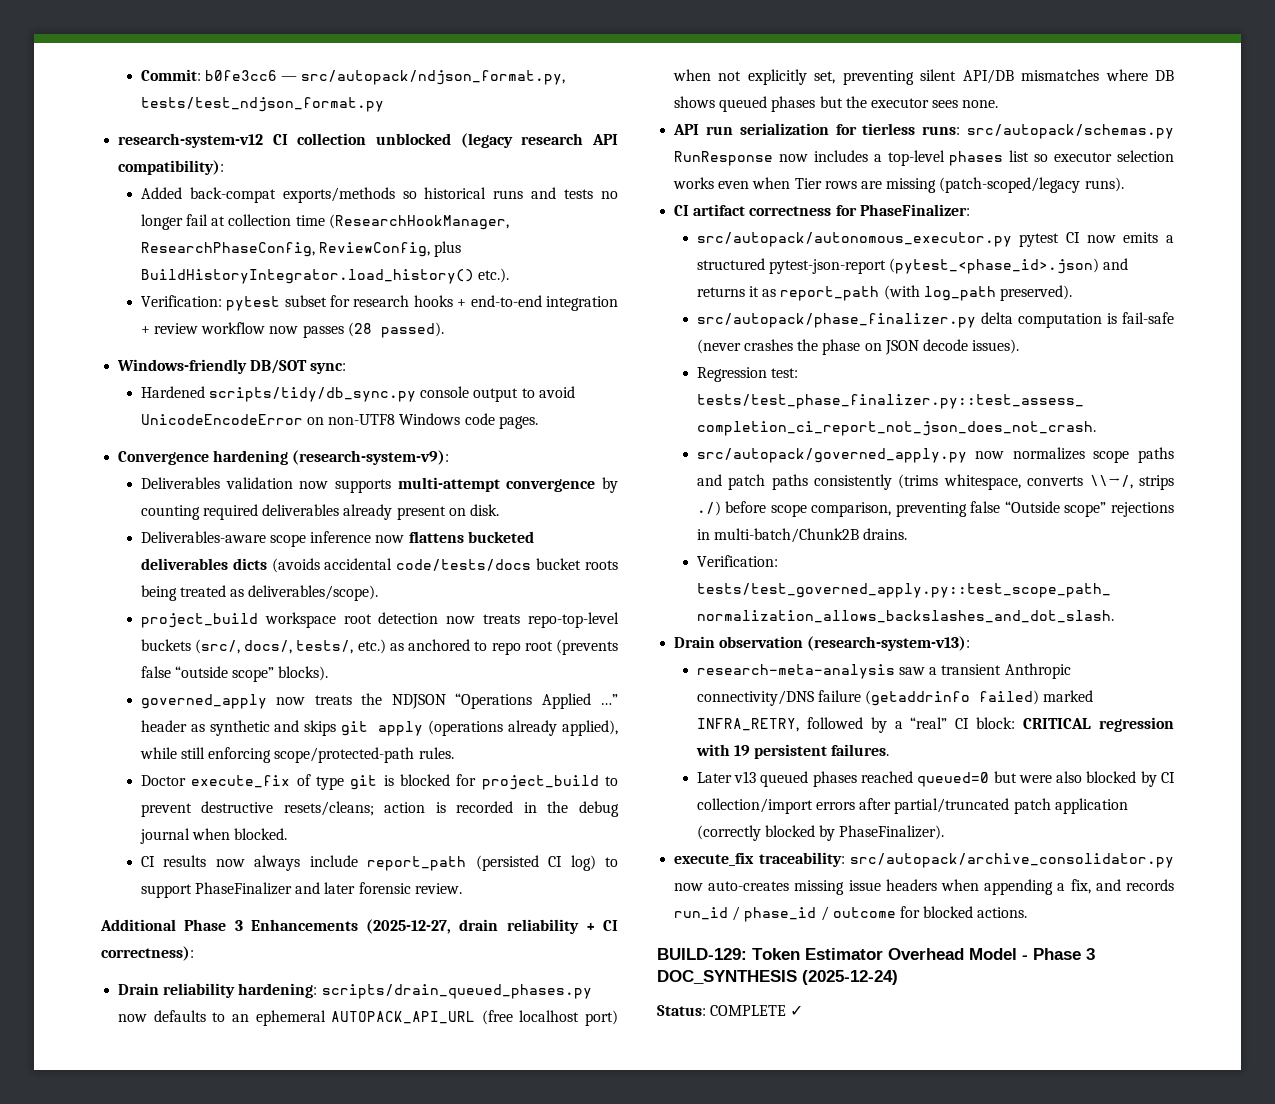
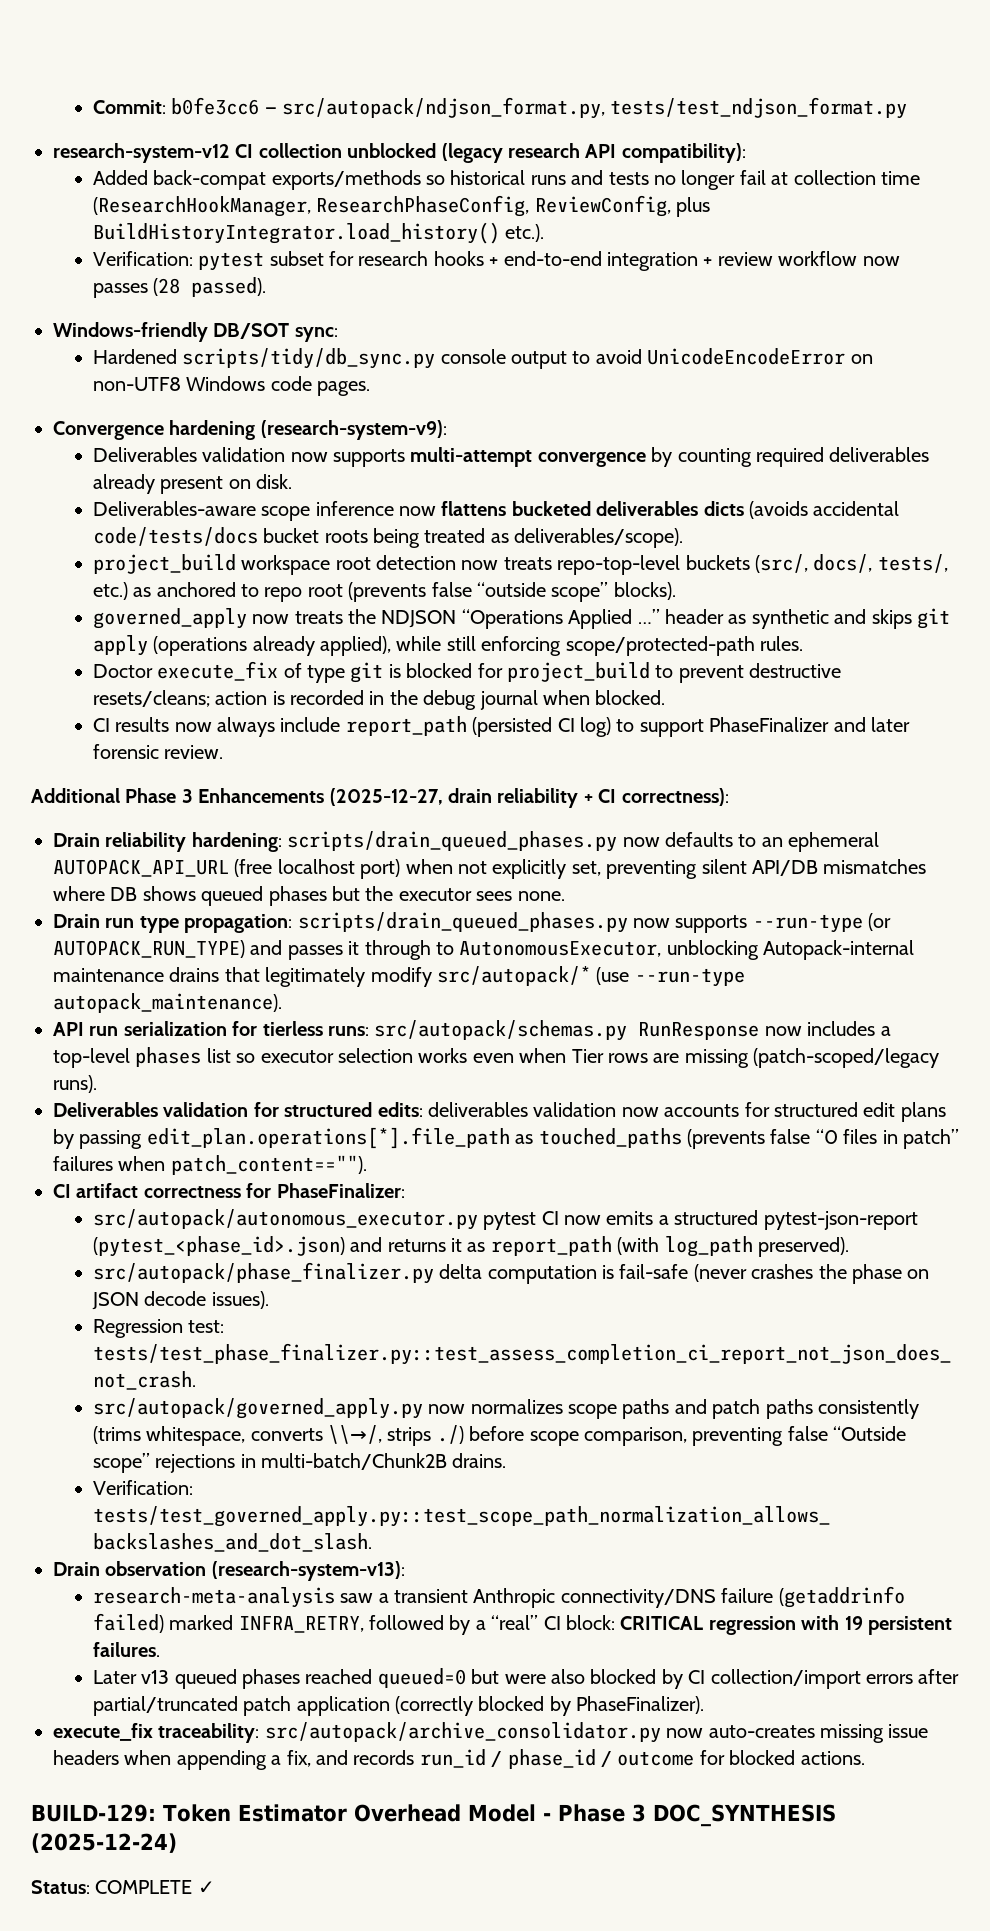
+ Drain run type propagation: scripts/drain_queued_phases.py now supports --run-type (or AUTOPACK_RUN_TYPE) and passes it through to AutonomousExecutor, unblocking Autopack-internal maintenance drains that legitimately modify src/autopack/* (use --run-type autopack_maintenance).
+ Deliverables validation for structured edits: deliverables validation now accounts for structured edit plans by passing edit_plan.operations[*].file_path as touched_paths (prevents false “0 files in patch” failures when patch_content=="").

